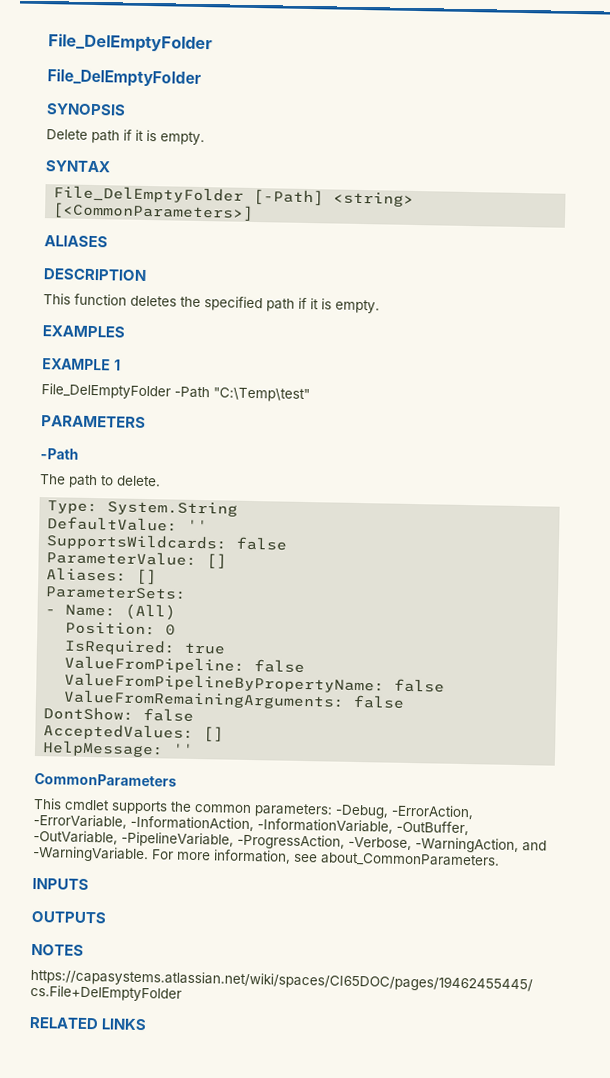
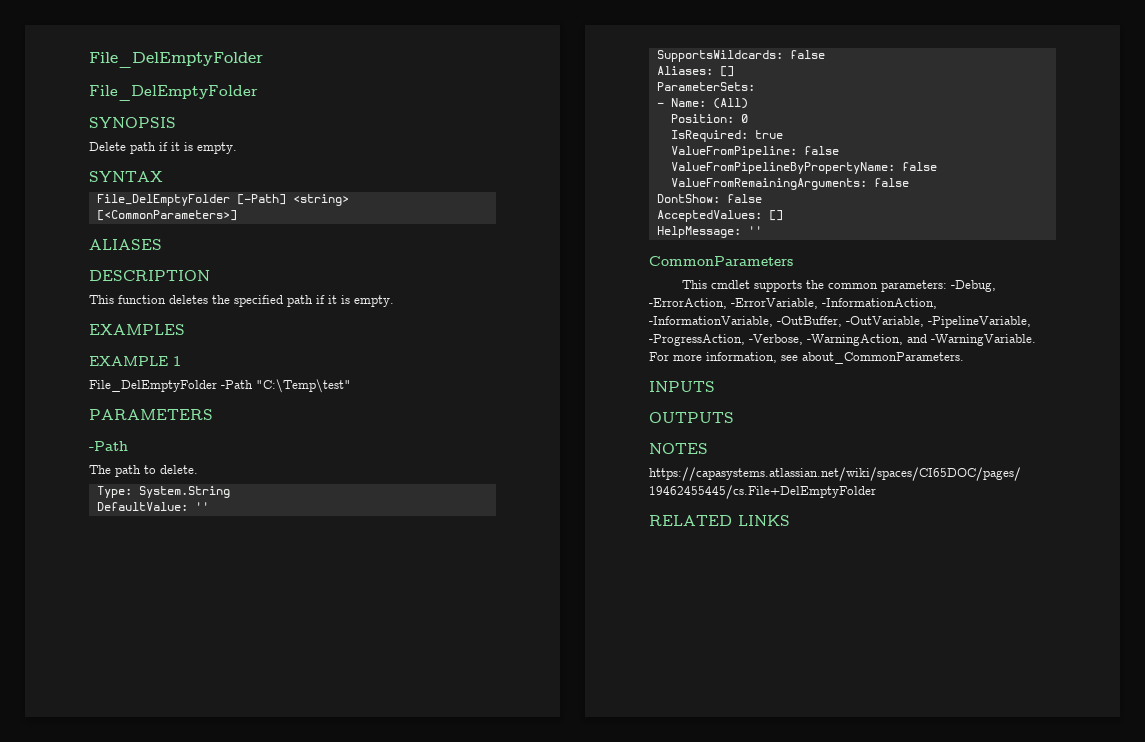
- ParameterValue: []

